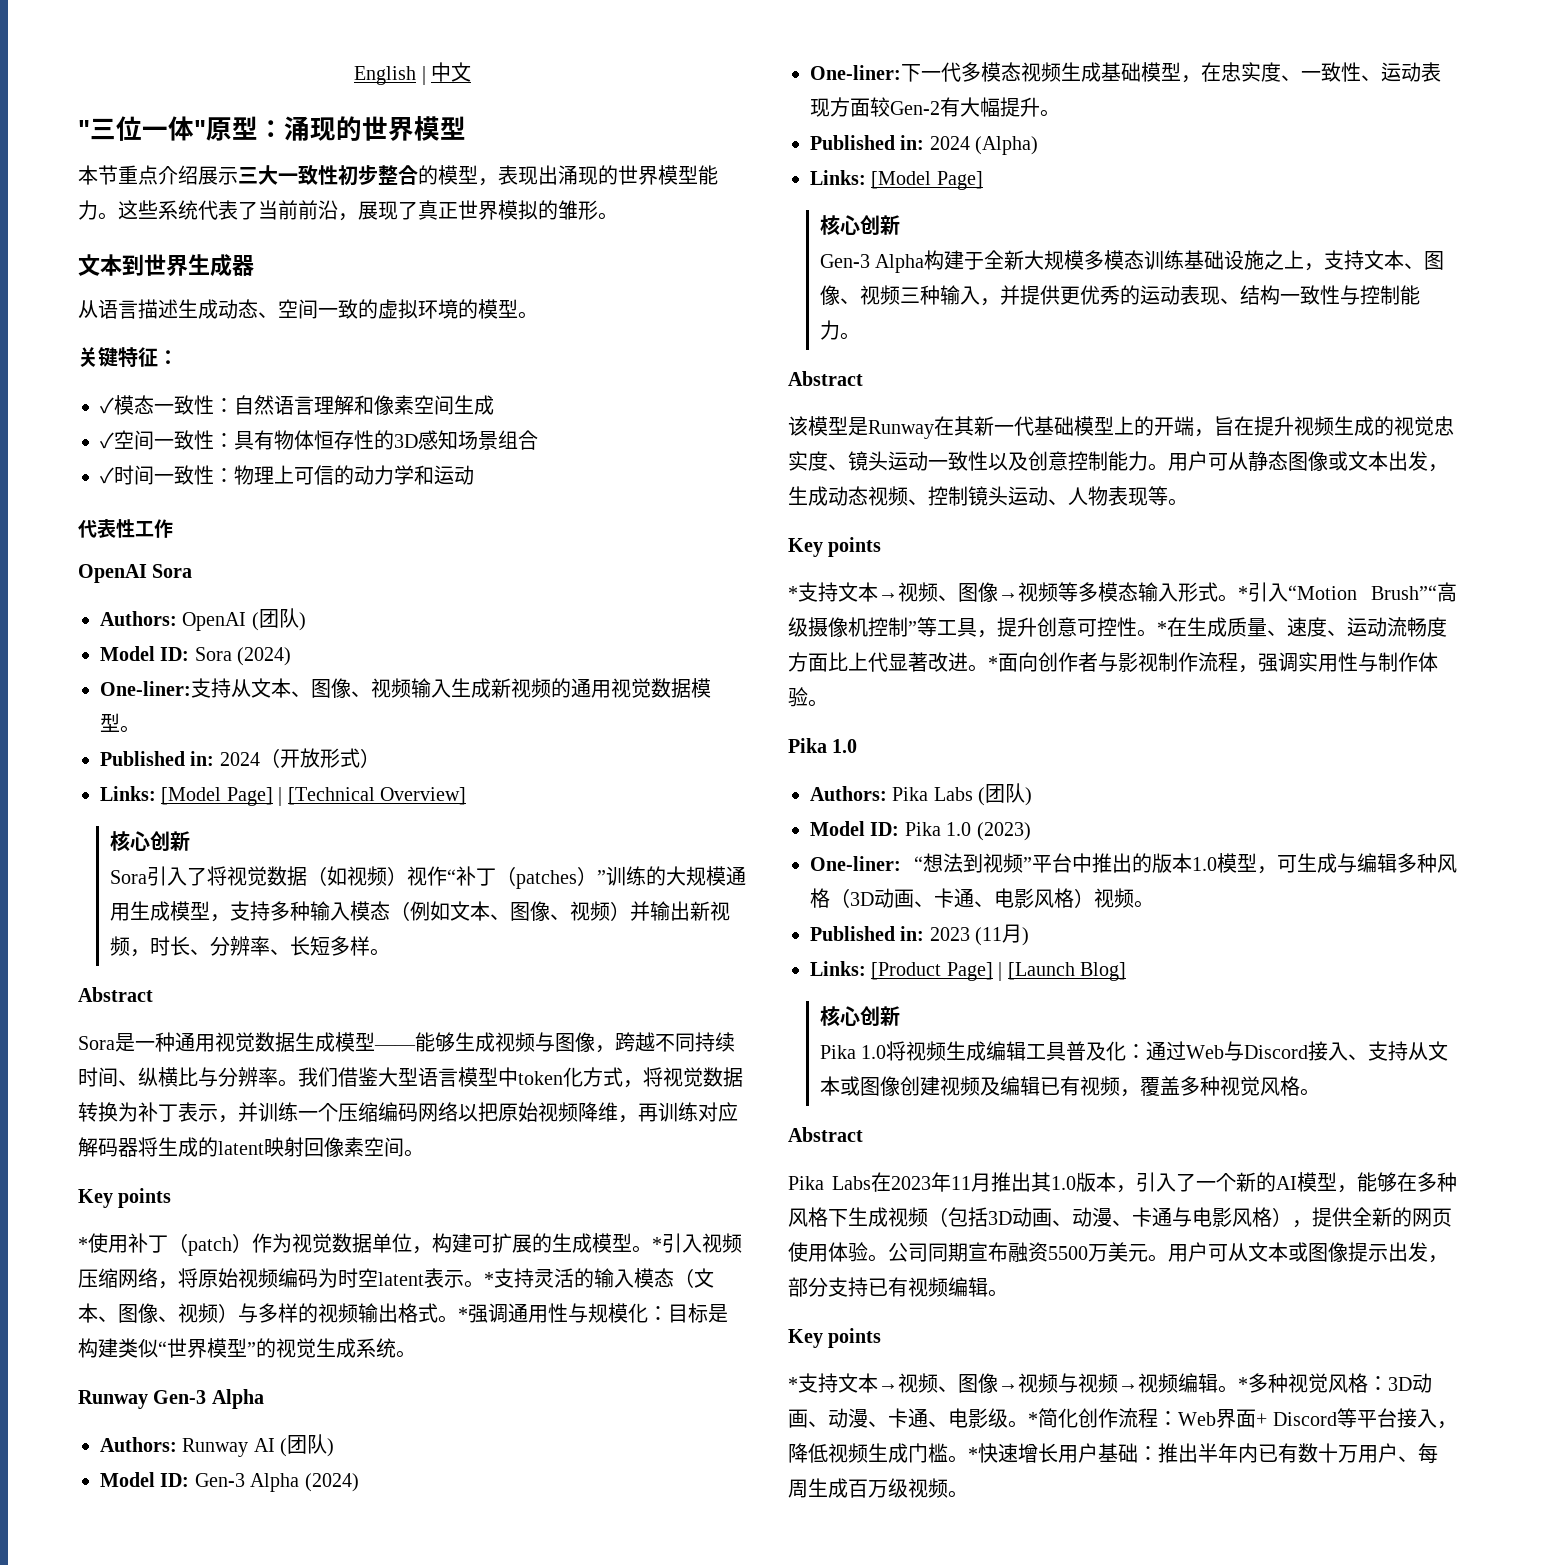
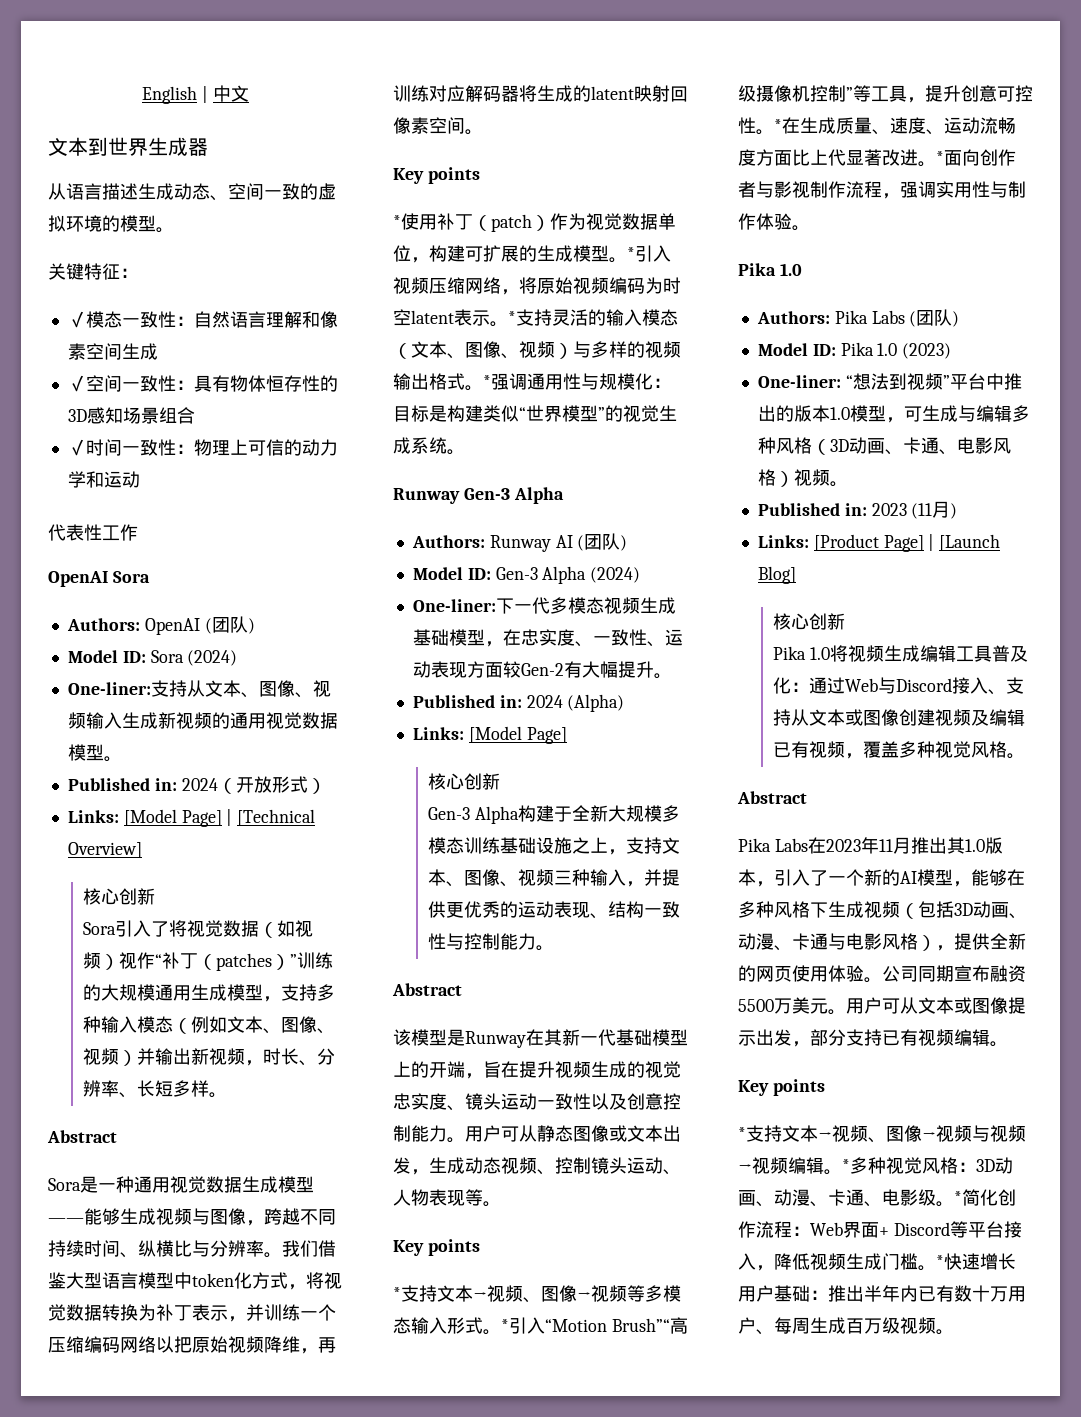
- "三位一体"原型：涌现的世界模型
- 本节重点介绍展示三大一致性初步整合的模型，表现出涌现的世界模型能力。这些系统代表了当前前沿，展现了真正世界模拟的雏形。

